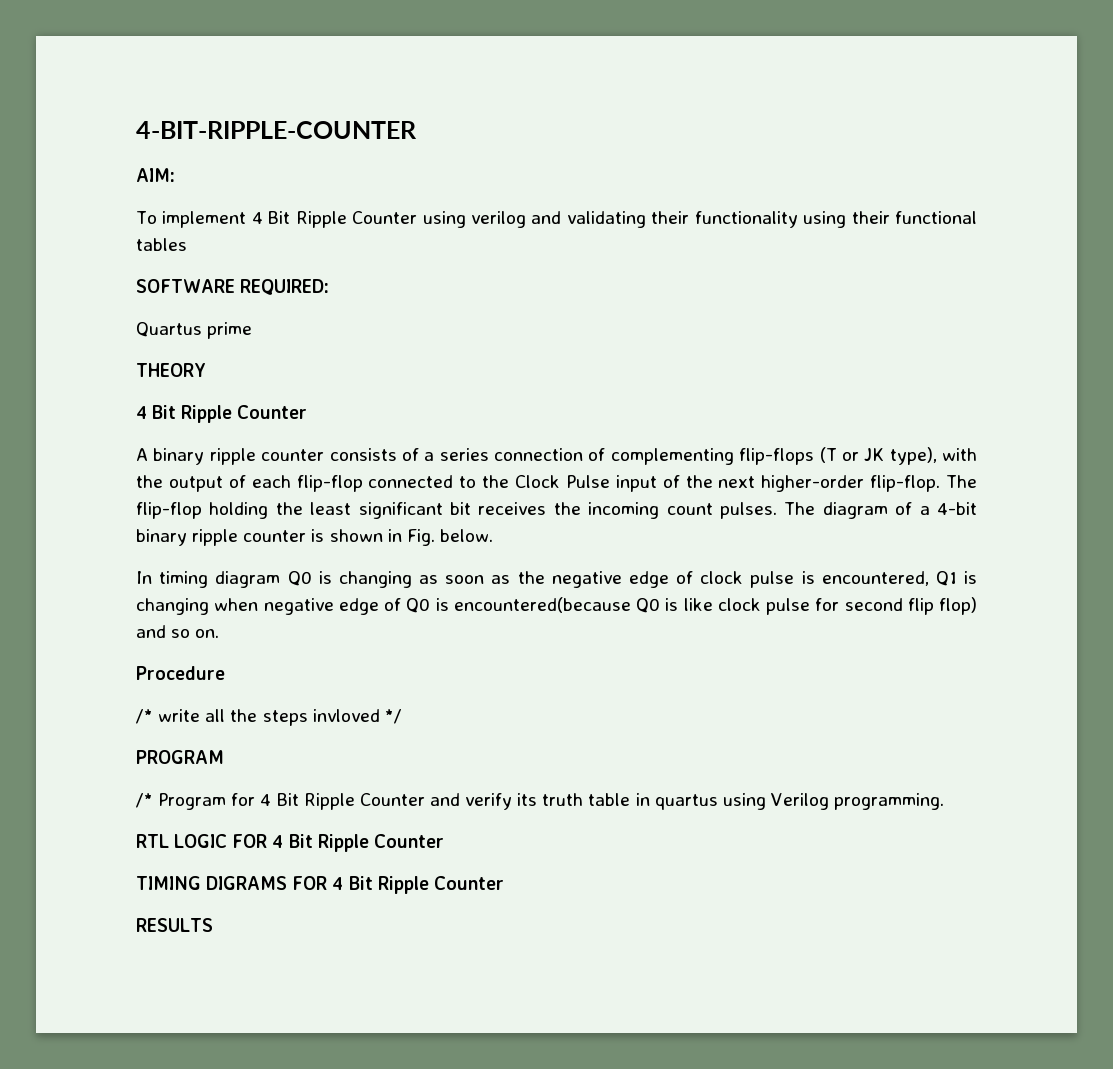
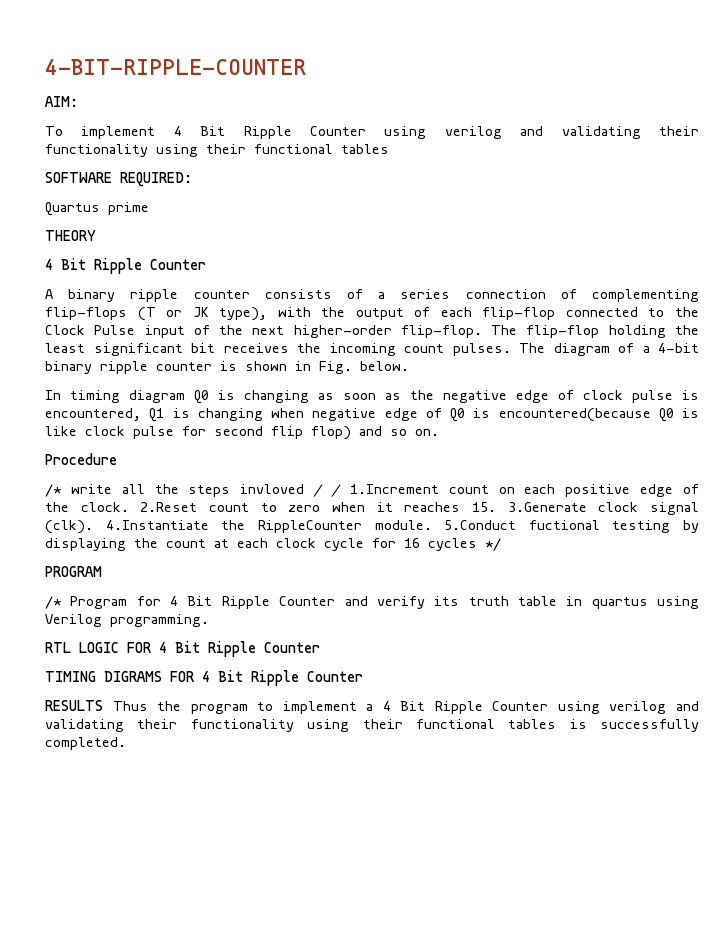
- /* write all the steps invloved */
+ /* write all the steps invloved / / 1.Increment count on each positive edge of the clock. 2.Reset count to zero when it reaches 15. 3.Generate clock signal (clk). 4.Instantiate the RippleCounter module. 5.Conduct fuctional testing by displaying the count at each clock cycle for 16 cycles */
- RESULTS
+ RESULTS Thus the program to implement a 4 Bit Ripple Counter using verilog and validating their functionality using their functional tables is successfully completed.

